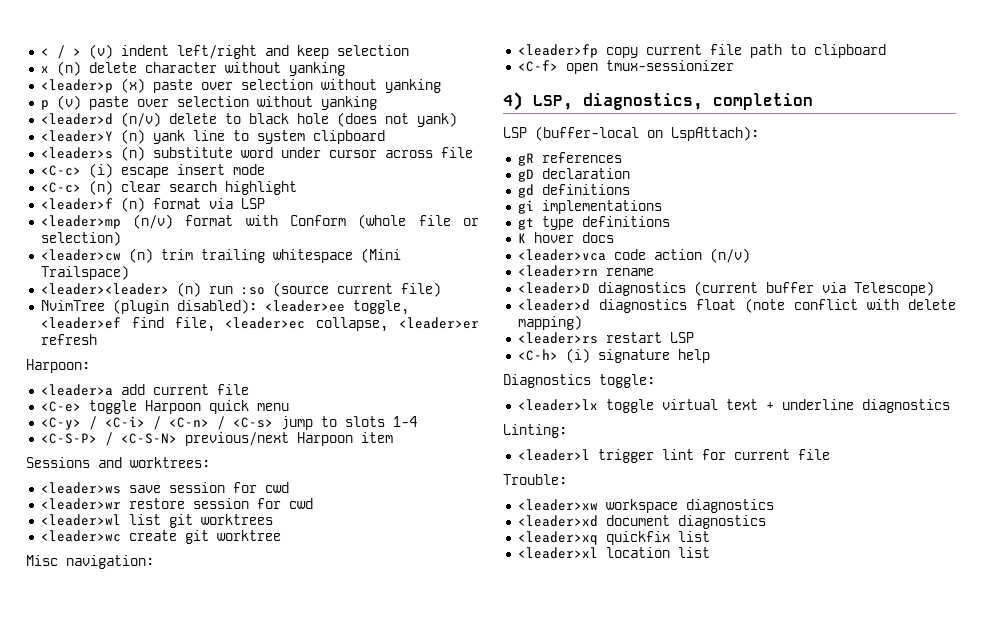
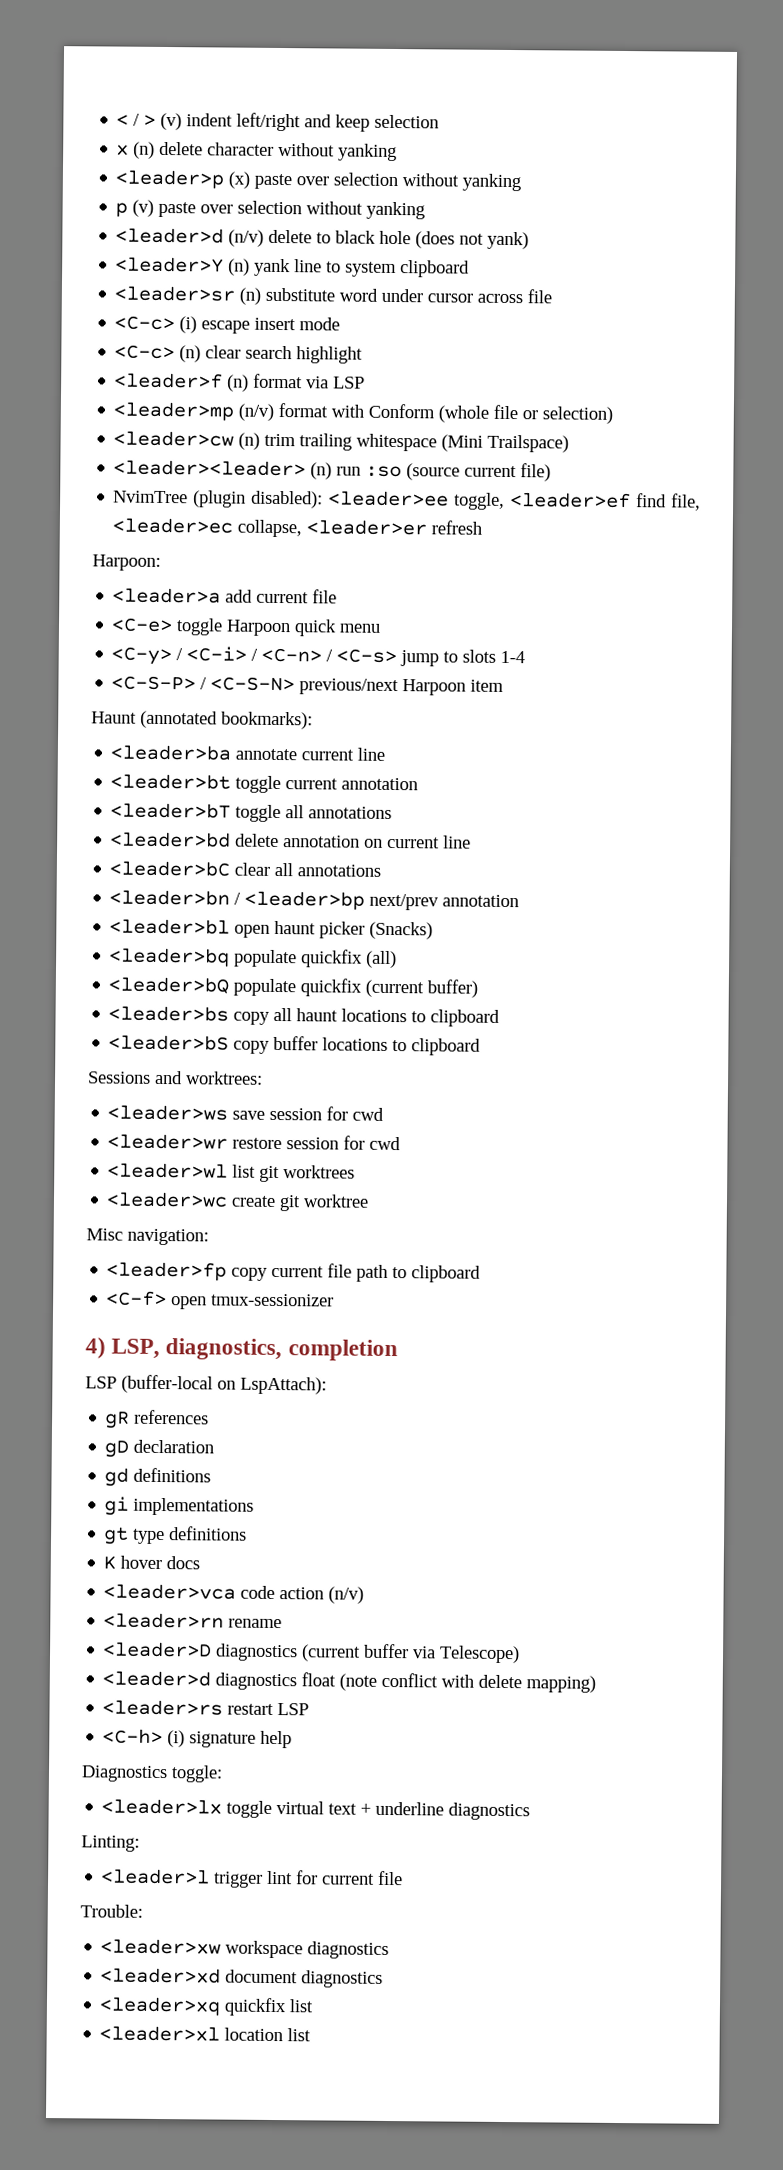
- <leader>s (n) substitute word under cursor across file
+ <leader>sr (n) substitute word under cursor across file
+ Haunt (annotated bookmarks):
+ <leader>ba annotate current line
+ <leader>bt toggle current annotation
+ <leader>bT toggle all annotations
+ <leader>bd delete annotation on current line
+ <leader>bC clear all annotations
+ <leader>bn / <leader>bp next/prev annotation
+ <leader>bl open haunt picker (Snacks)
+ <leader>bq populate quickfix (all)
+ <leader>bQ populate quickfix (current buffer)
+ <leader>bs copy all haunt locations to clipboard
+ <leader>bS copy buffer locations to clipboard

